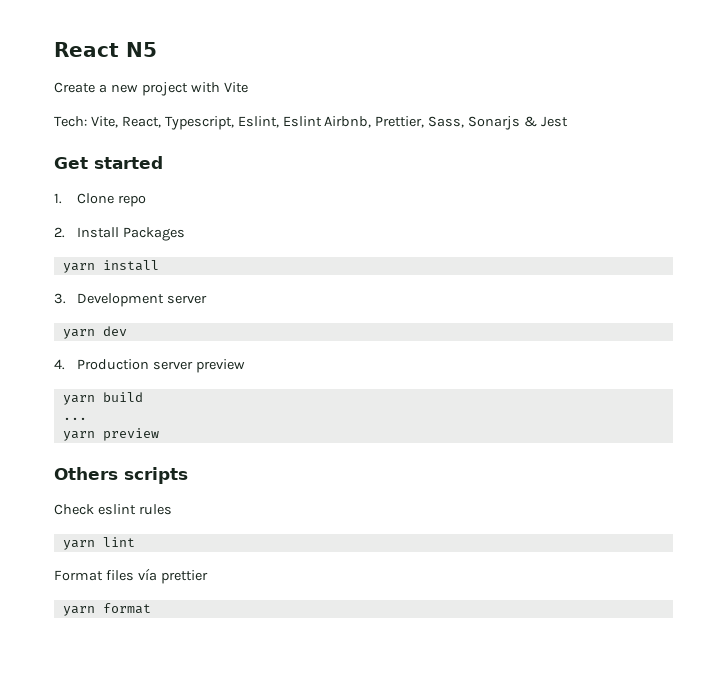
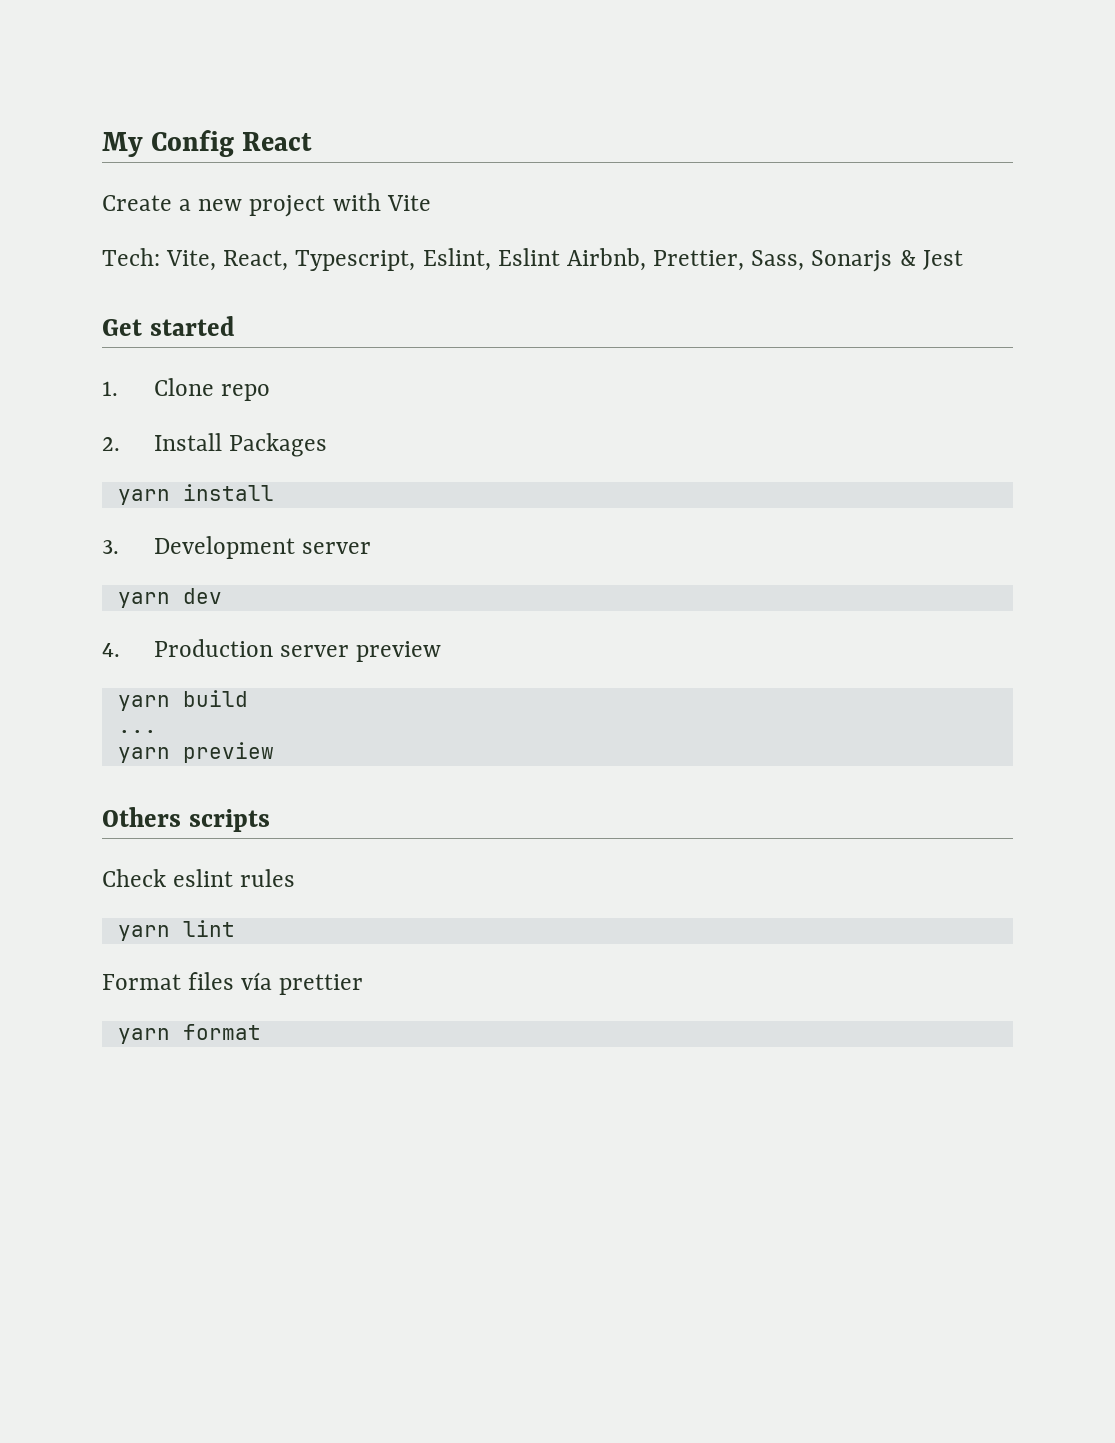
- React N5
+ My Config React

